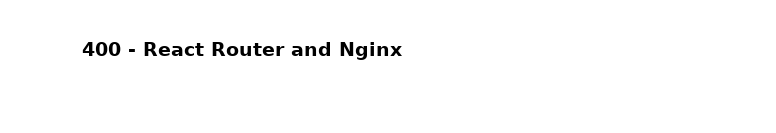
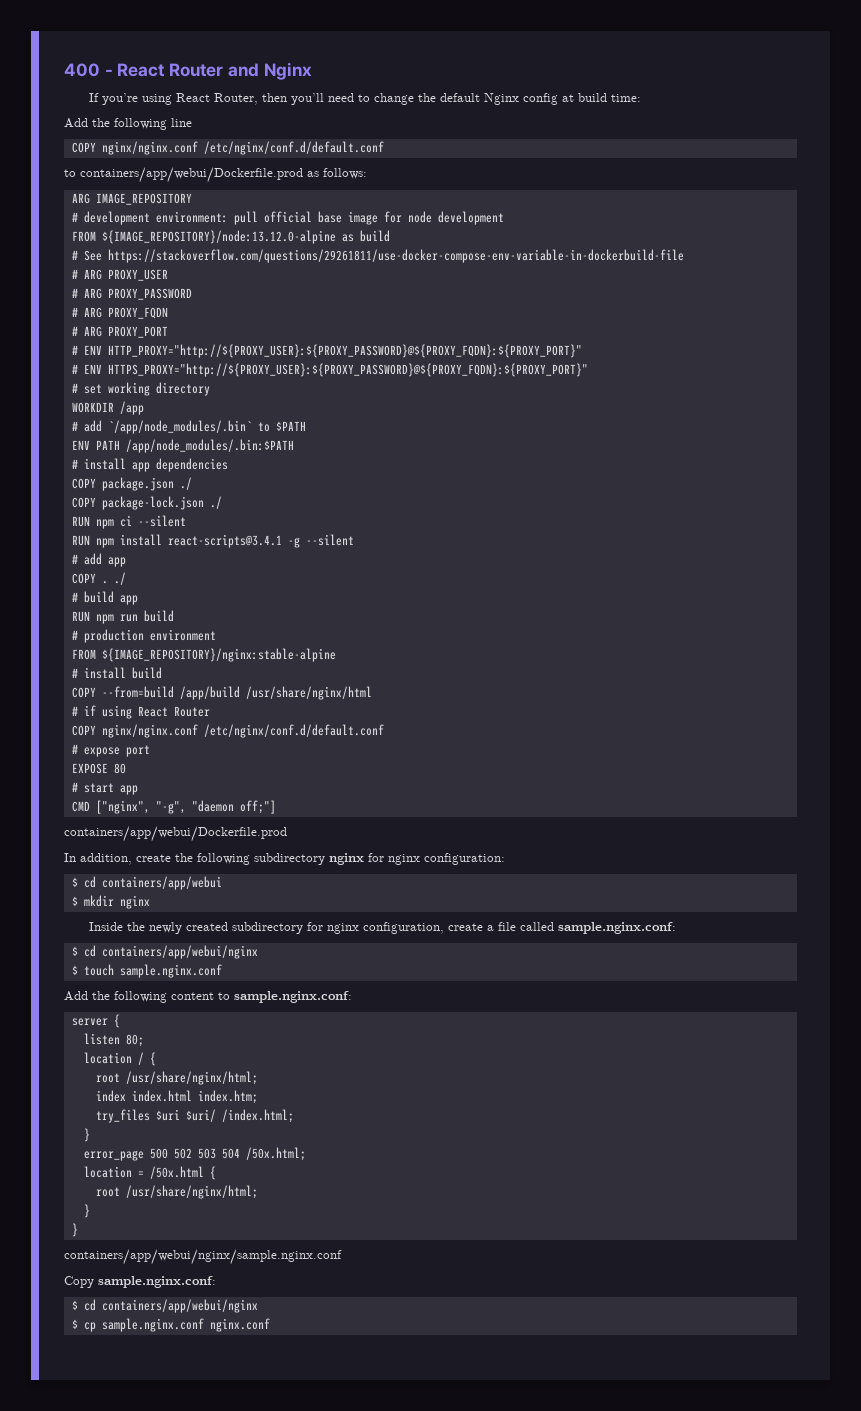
+ If you’re using React Router, then you’ll need to change the default Nginx config at build time:
+ Add the following line
+ COPY nginx/nginx.conf /etc/nginx/conf.d/default.conf
+ to containers/app/webui/Dockerfile.prod as follows:
+ ARG IMAGE_REPOSITORY
+ # development environment: pull official base image for node development
+ FROM ${IMAGE_REPOSITORY}/node:13.12.0-alpine as build
+ # See https://stackoverflow.com/questions/29261811/use-docker-compose-env-variable-in-dockerbuild-file
+ # ARG PROXY_USER
+ # ARG PROXY_PASSWORD
+ # ARG PROXY_FQDN
+ # ARG PROXY_PORT
+ # ENV HTTP_PROXY="http://${PROXY_USER}:${PROXY_PASSWORD}@${PROXY_FQDN}:${PROXY_PORT}"
+ # ENV HTTPS_PROXY="http://${PROXY_USER}:${PROXY_PASSWORD}@${PROXY_FQDN}:${PROXY_PORT}"
+ # set working directory
+ WORKDIR /app
+ # add `/app/node_modules/.bin` to $PATH
+ ENV PATH /app/node_modules/.bin:$PATH
+ # install app dependencies
+ COPY package.json ./
+ COPY package-lock.json ./
+ RUN npm ci --silent
+ RUN npm install react-scripts@3.4.1 -g --silent
+ # add app
+ COPY . ./
+ # build app
+ RUN npm run build
+ # production environment
+ FROM ${IMAGE_REPOSITORY}/nginx:stable-alpine
+ # install build
+ COPY --from=build /app/build /usr/share/nginx/html
+ # if using React Router
+ COPY nginx/nginx.conf /etc/nginx/conf.d/default.conf
+ # expose port
+ EXPOSE 80
+ # start app
+ CMD ["nginx", "-g", "daemon off;"]
+ containers/app/webui/Dockerfile.prod
+ In addition, create the following subdirectory nginx for nginx configuration:
+ $ cd containers/app/webui
+ $ mkdir nginx
+ Inside the newly created subdirectory for nginx configuration, create a file called sample.nginx.conf:
+ $ cd containers/app/webui/nginx
+ $ touch sample.nginx.conf
+ Add the following content to sample.nginx.conf:
+ server {
+ listen 80;
+ location / {
+ root /usr/share/nginx/html;
+ index index.html index.htm;
+ try_files $uri $uri/ /index.html;
+ }
+ error_page 500 502 503 504 /50x.html;
+ location = /50x.html {
+ root /usr/share/nginx/html;
+ }
+ }
+ containers/app/webui/nginx/sample.nginx.conf
+ Copy sample.nginx.conf:
+ $ cd containers/app/webui/nginx
+ $ cp sample.nginx.conf nginx.conf

